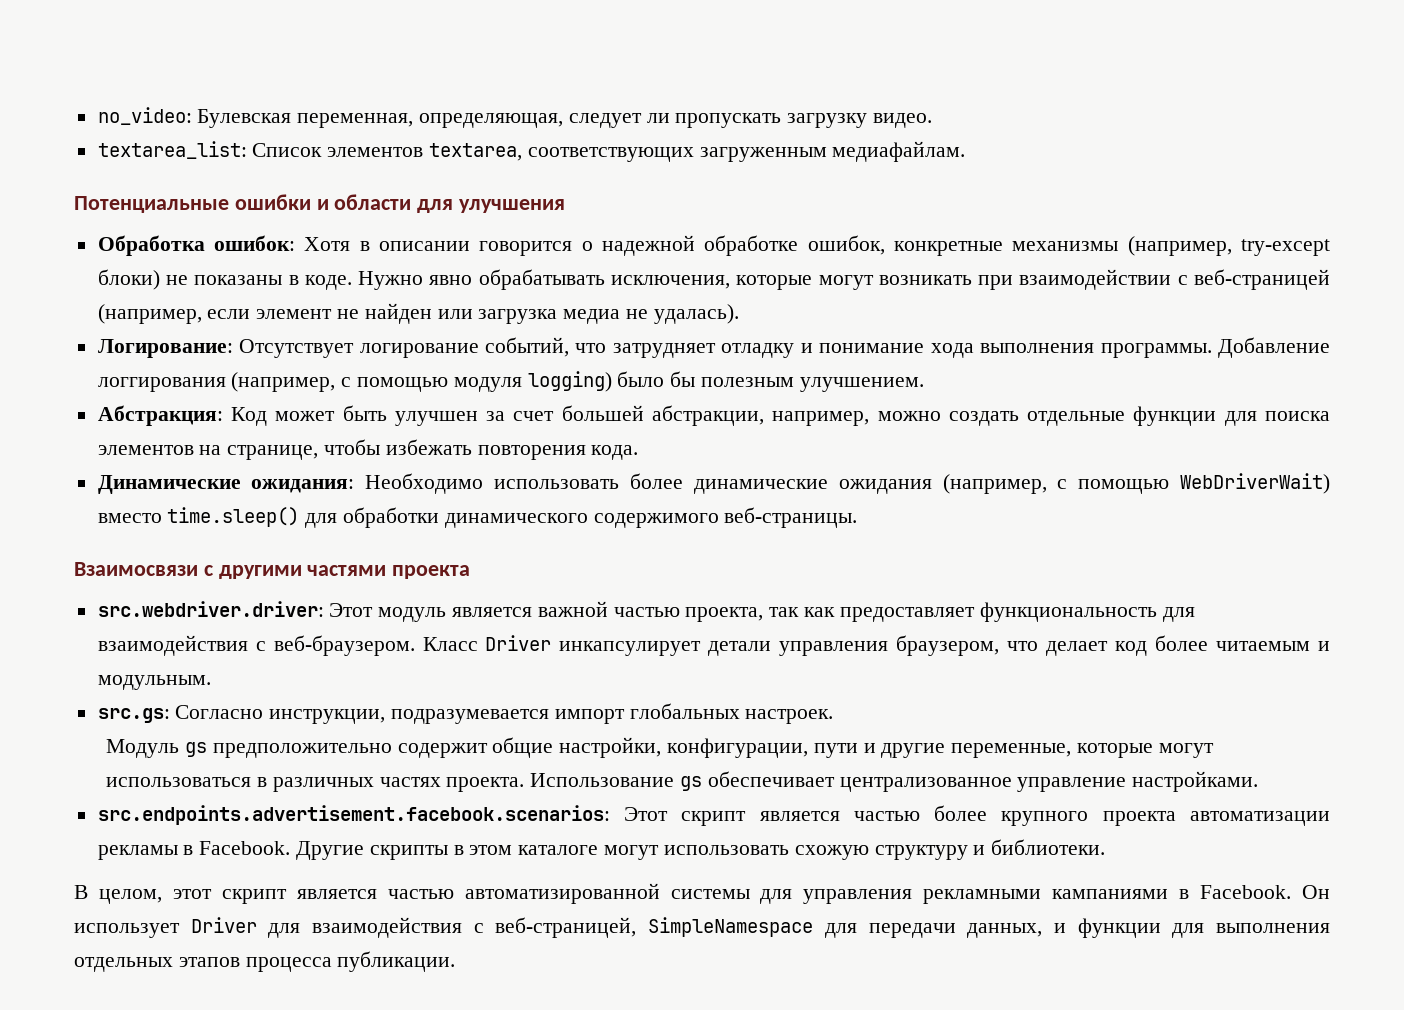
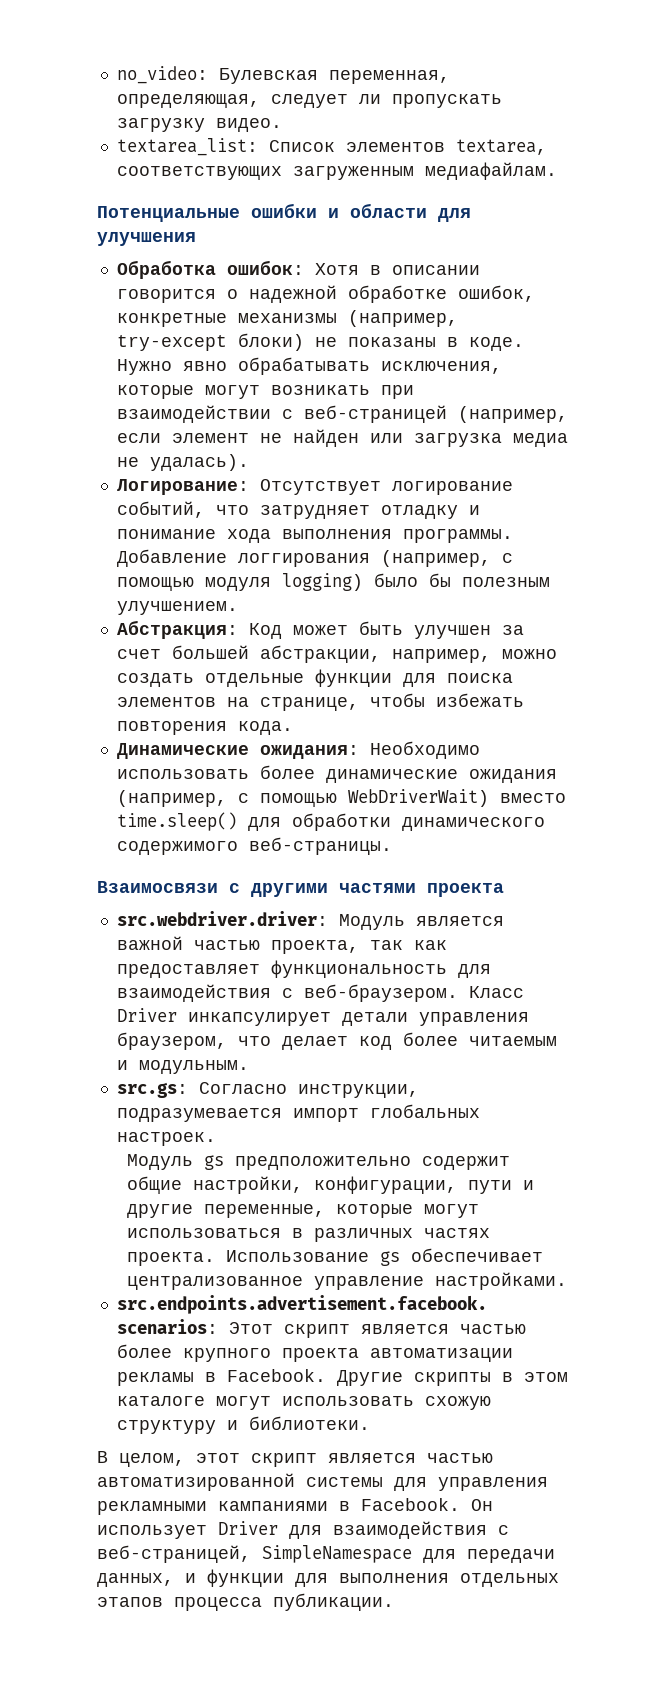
- src.webdriver.driver: Этот модуль является важной частью проекта, так как предоставляет функциональность для взаимодействия с веб-браузером.
+ src.webdriver.driver: Модуль является важной частью проекта, так как предоставляет функциональность для взаимодействия с веб-браузером.

